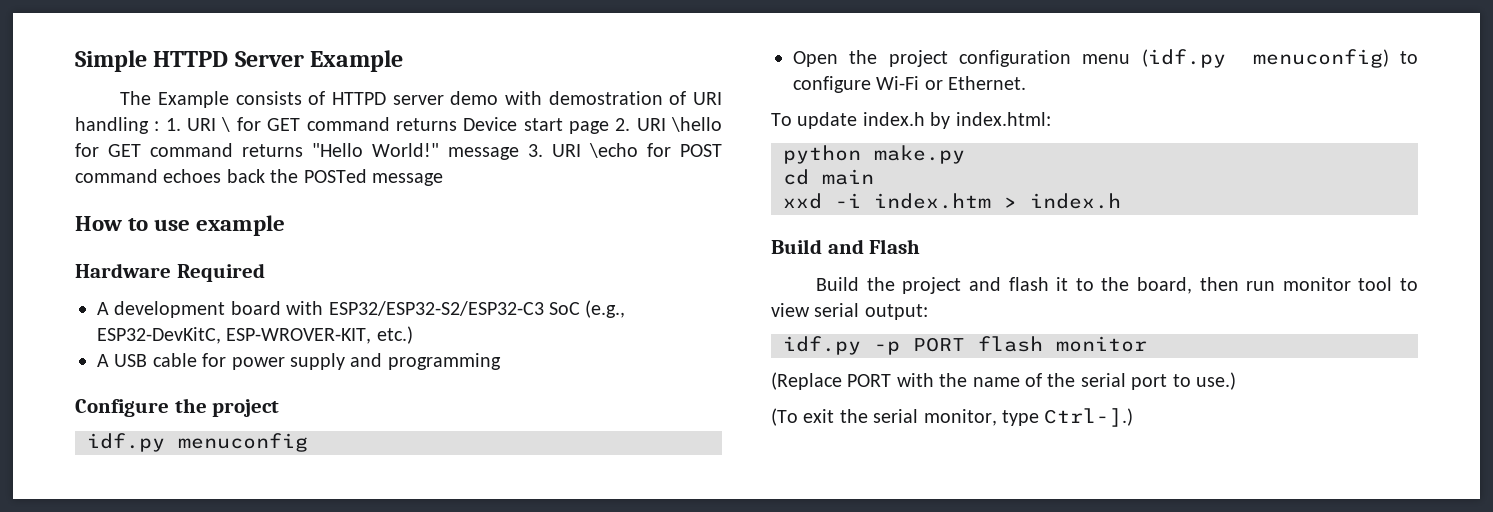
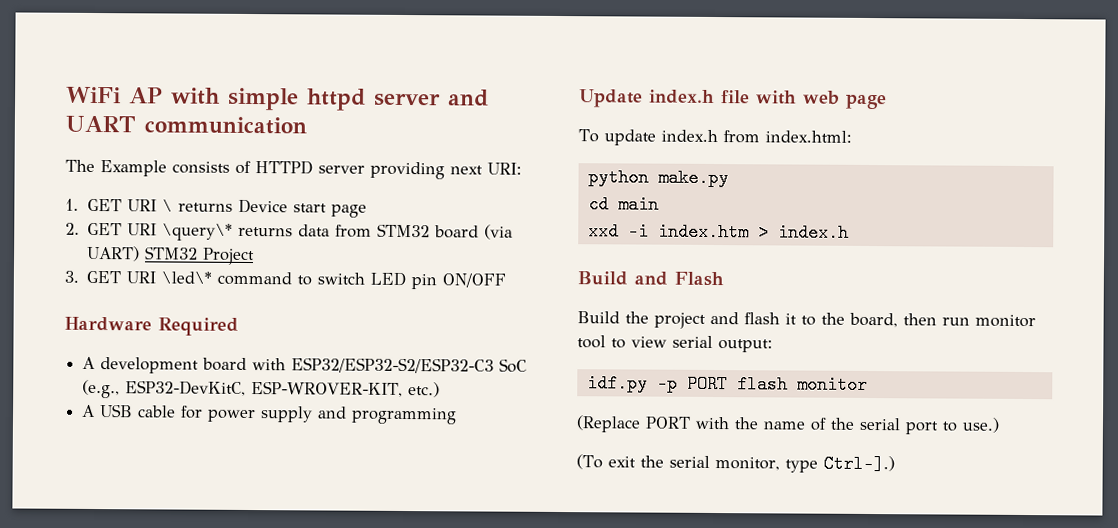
- Simple HTTPD Server Example
+ WiFi AP with simple httpd server and UART communication
- The Example consists of HTTPD server demo with demostration of URI handling : 1. URI \ for GET command returns Device start page 2. URI \hello for GET command returns "Hello World!" message 3. URI \echo for POST command echoes back the POSTed message
- How to use example
+ The Example consists of HTTPD server providing next URI:
+ 1. GET URI \ returns Device start page
+ 2. GET URI \query\* returns data from STM32 board (via UART) STM32 Project
+ 3. GET URI \led\* command to switch LED pin ON/OFF
- Configure the project
- idf.py menuconfig
- Open the project configuration menu (idf.py menuconfig) to configure Wi-Fi or Ethernet.
+ Update index.h file with web page
- To update index.h by index.html:
+ To update index.h from index.html:

